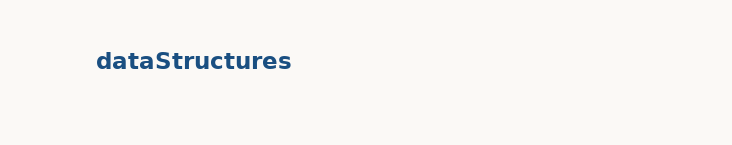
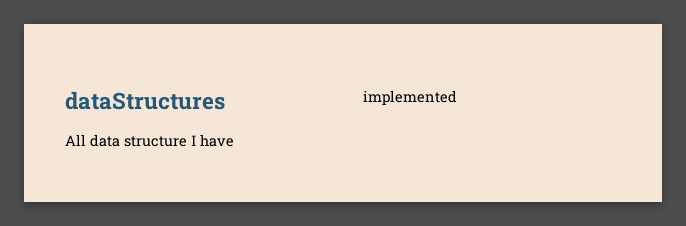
+ All data structure I have implemented

